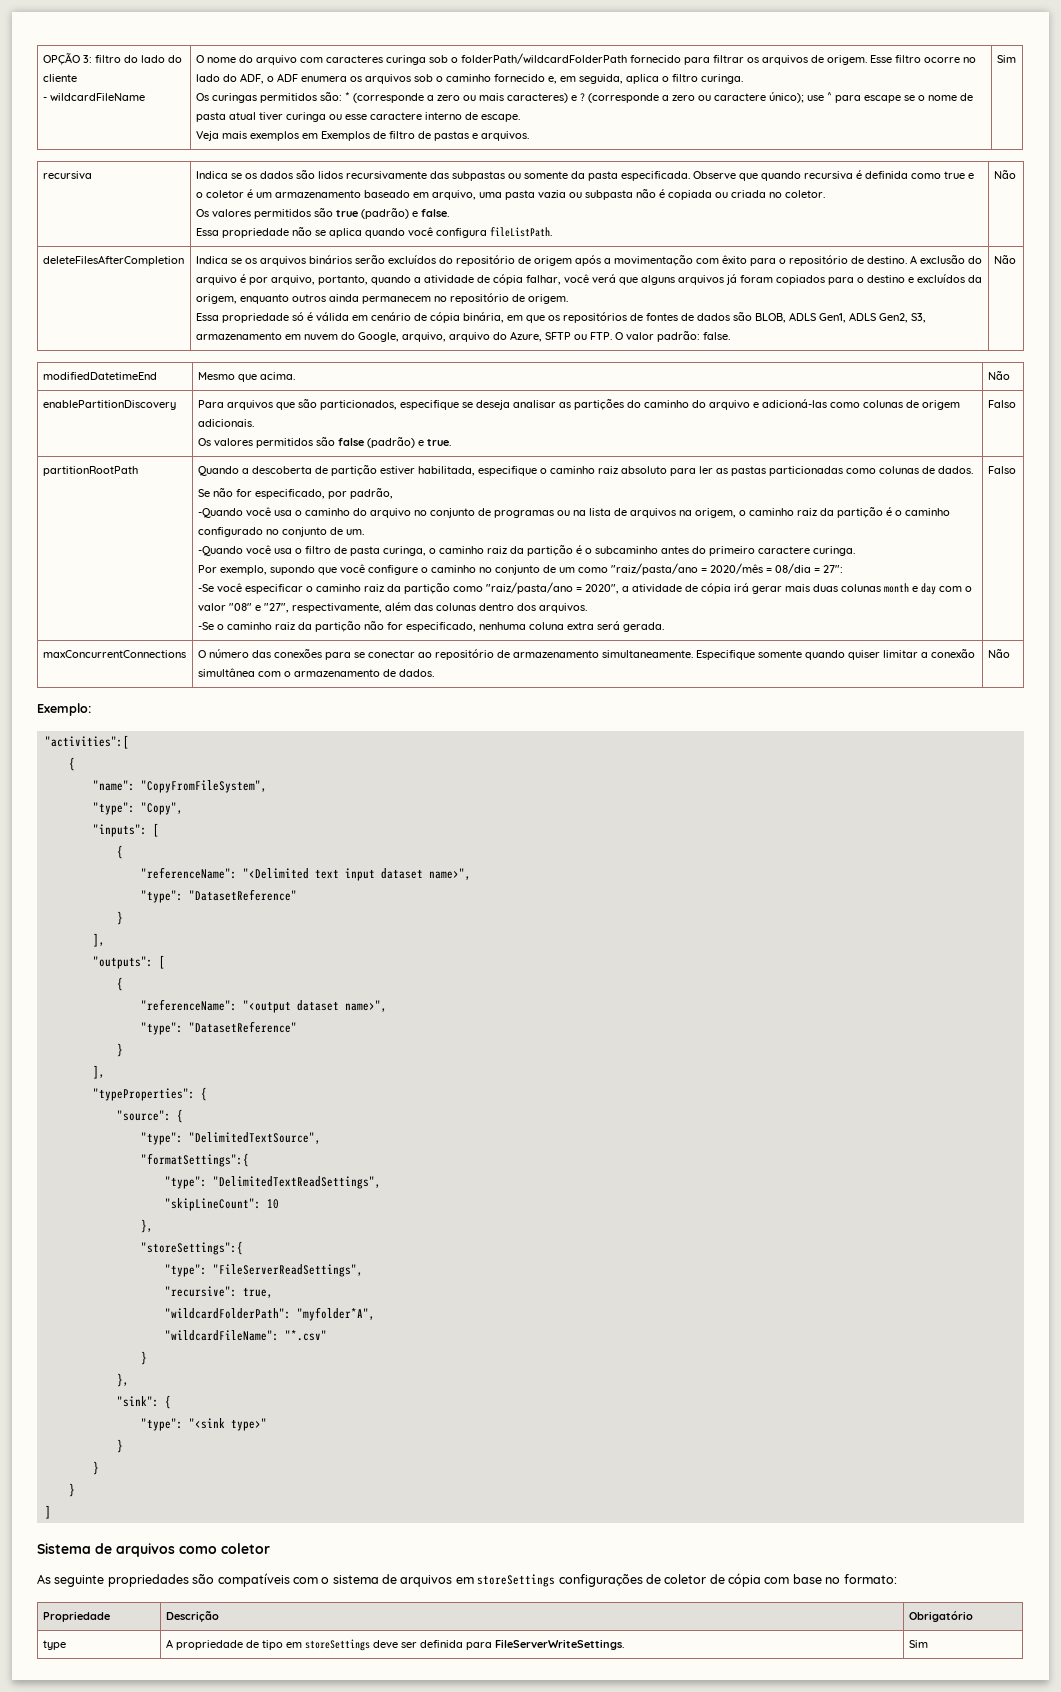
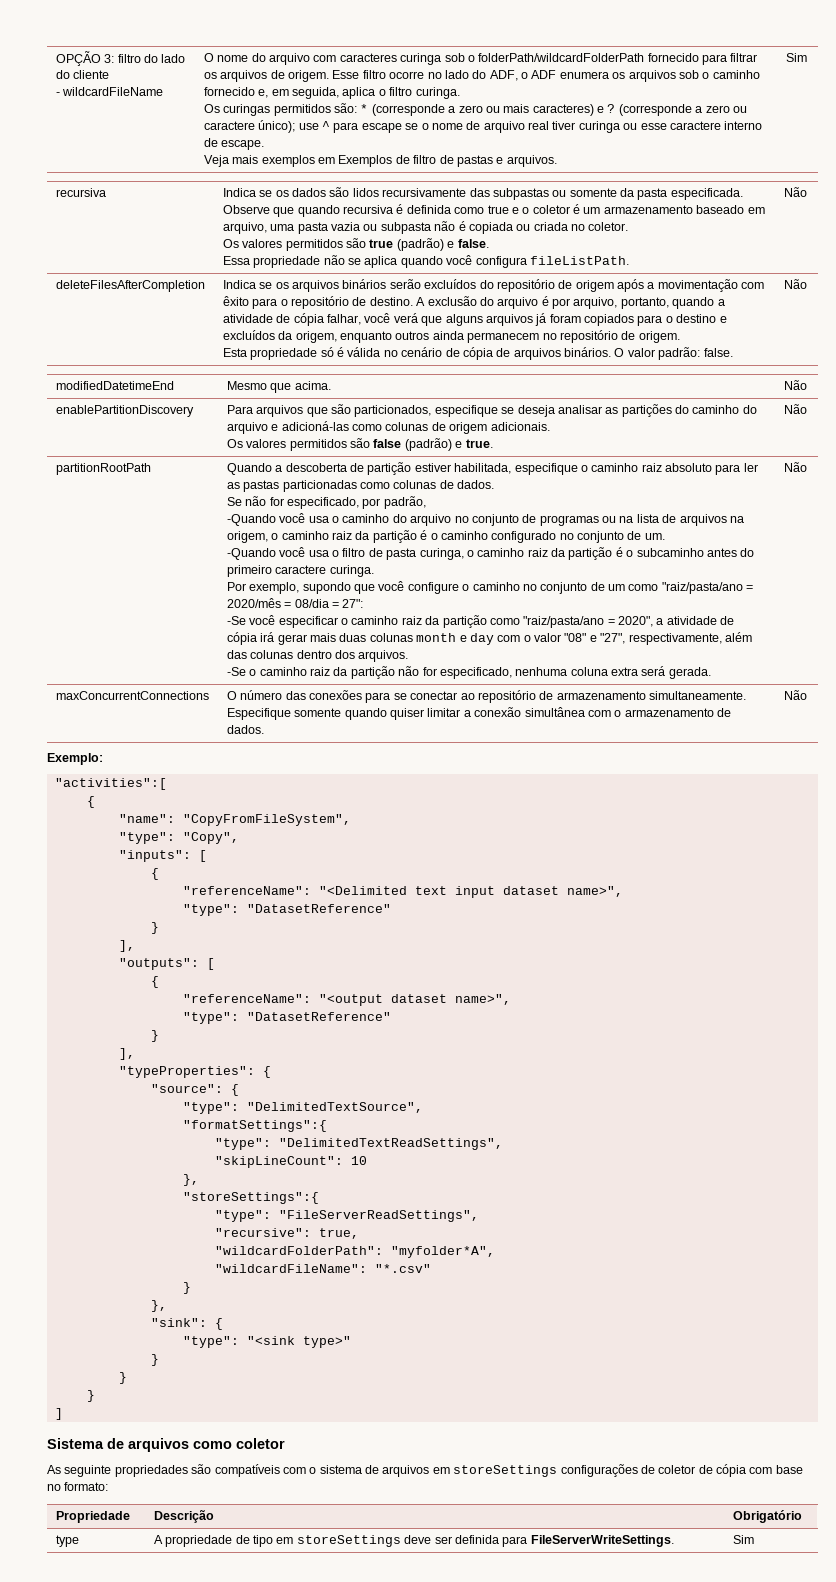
- (corresponde a zero ou caractere único); use ^ para escape se o nome de pasta atual tiver curinga ou esse caractere interno de escape.
+ (corresponde a zero ou caractere único); use ^ para escape se o nome de arquivo real tiver curinga ou esse caractere interno de escape.
- Essa propriedade só é válida em cenário de cópia binária, em que os repositórios de fontes de dados são BLOB, ADLS Gen1, ADLS Gen2, S3, armazenamento em nuvem do Google, arquivo, arquivo do Azure, SFTP ou FTP. O valor padrão: false.
+ Esta propriedade só é válida no cenário de cópia de arquivos binários. O valor padrão: false.
  enablePartitionDiscovery | Para arquivos que são particionados, especifique se deseja analisar as partições do caminho do arquivo e adicioná-las como colunas de origem adicionais.
- Os valores permitidos são false (padrão) e true. | Falso
+ Os valores permitidos são false (padrão) e true. | Não
- -Se o caminho raiz da partição não for especificado, nenhuma coluna extra será gerada. | Falso
+ -Se o caminho raiz da partição não for especificado, nenhuma coluna extra será gerada. | Não

